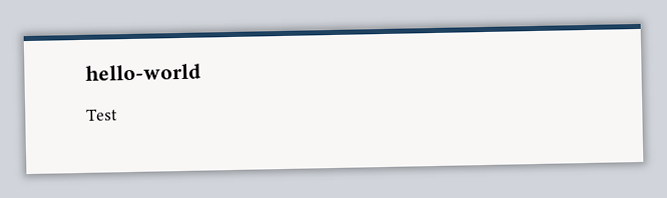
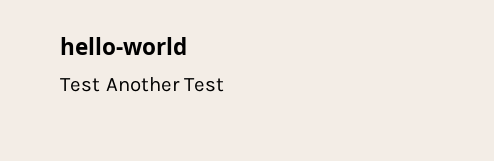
- Test
+ Test Another Test

